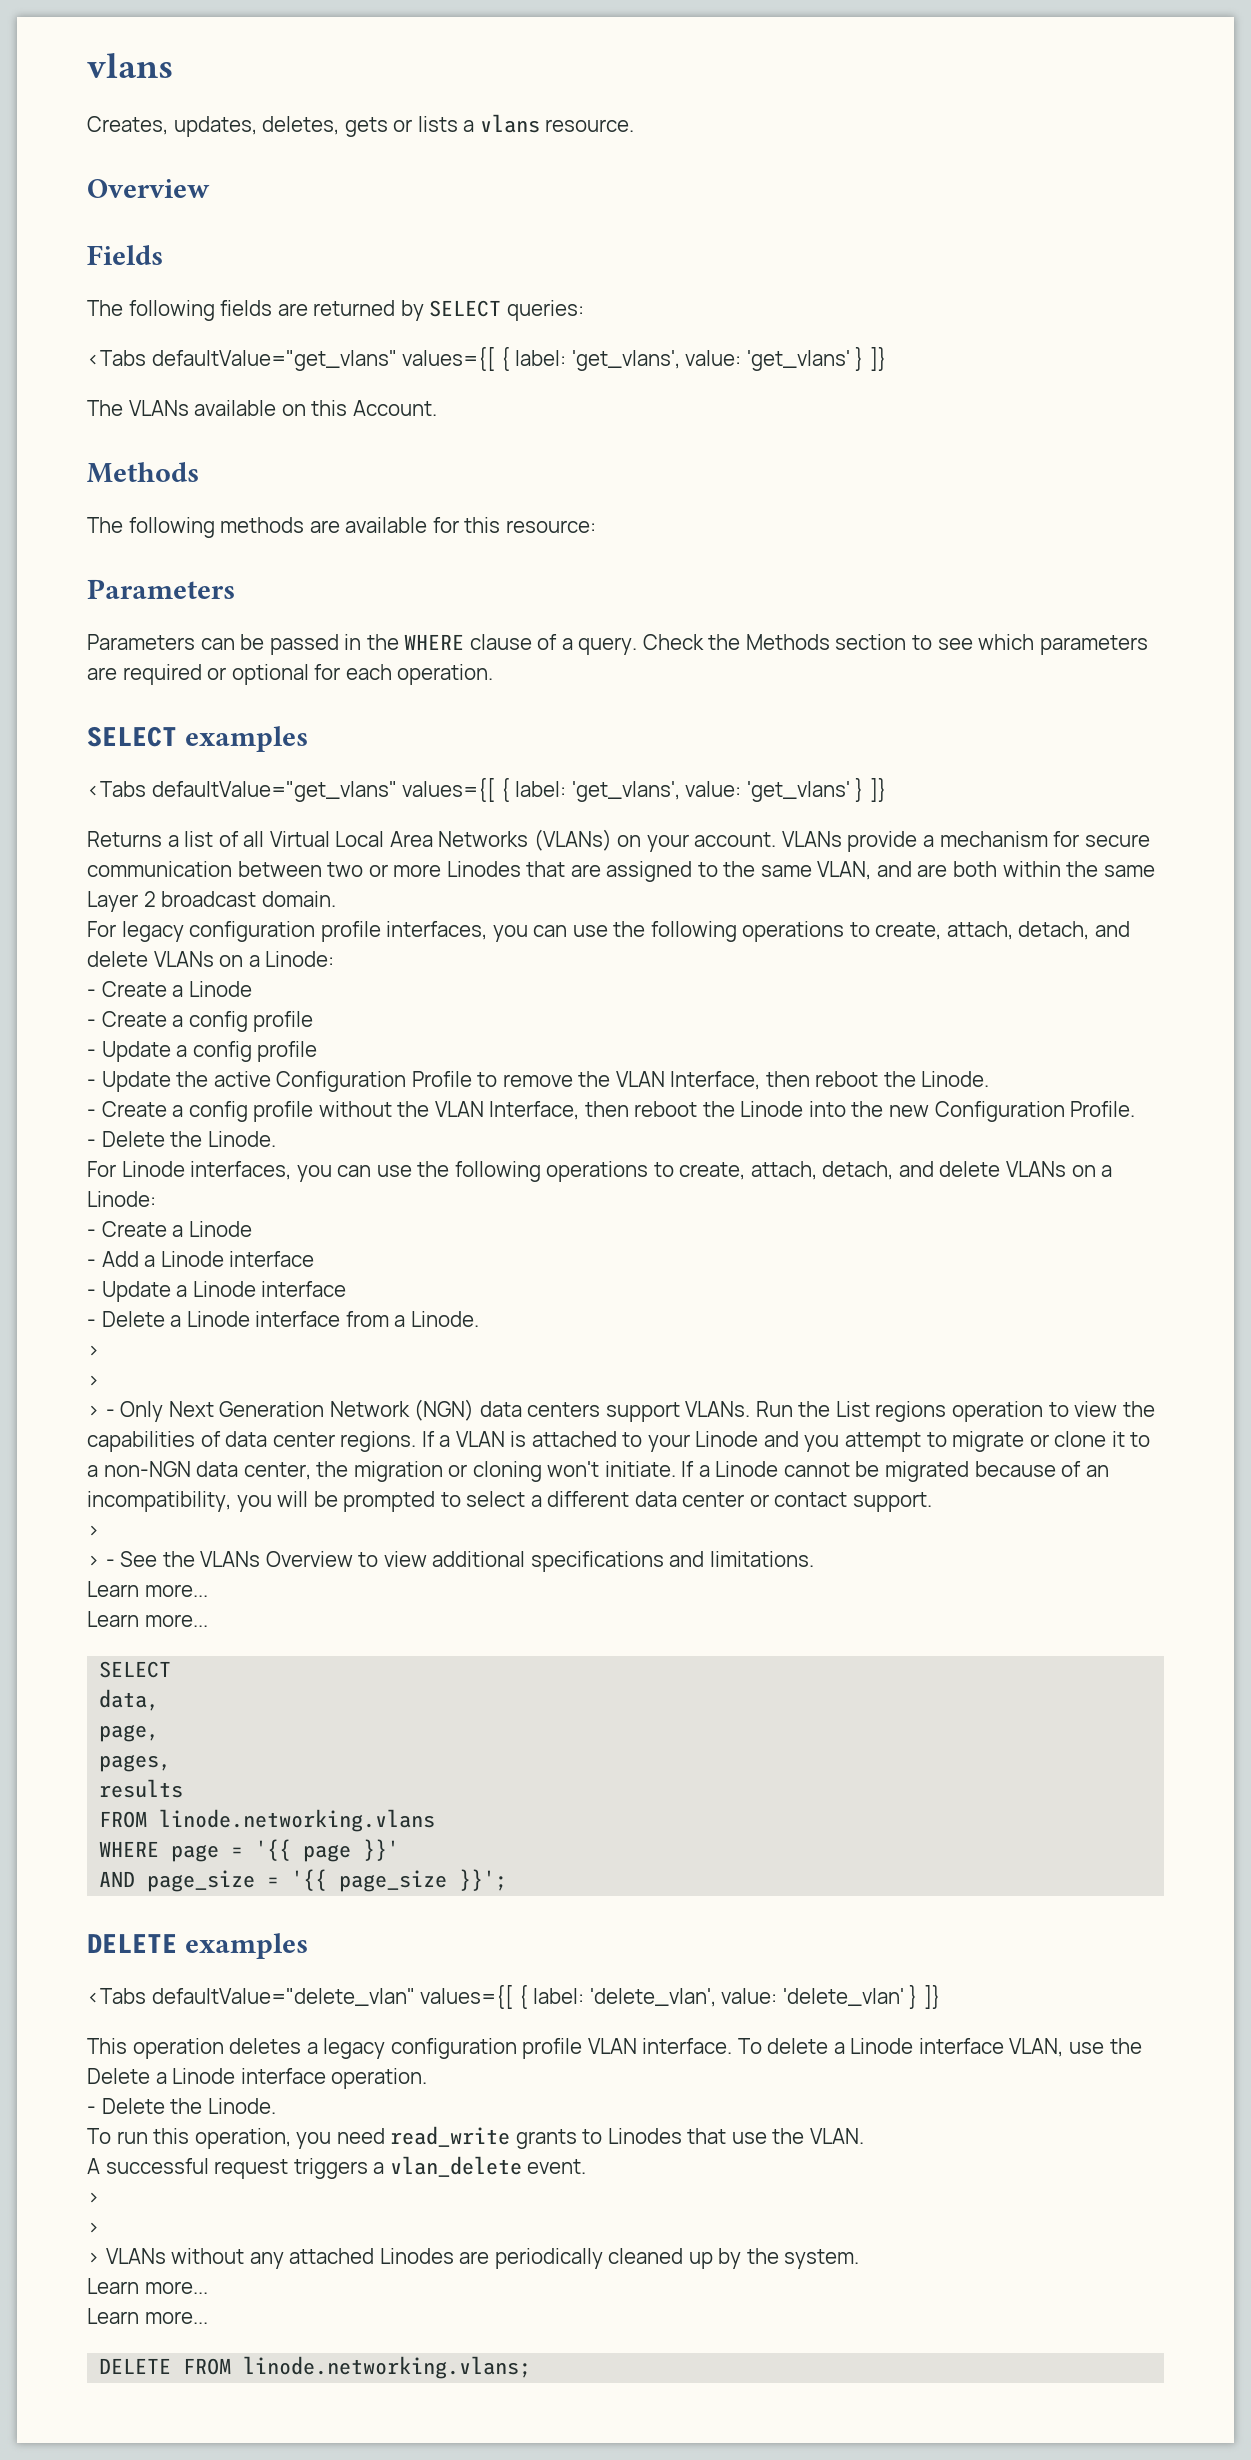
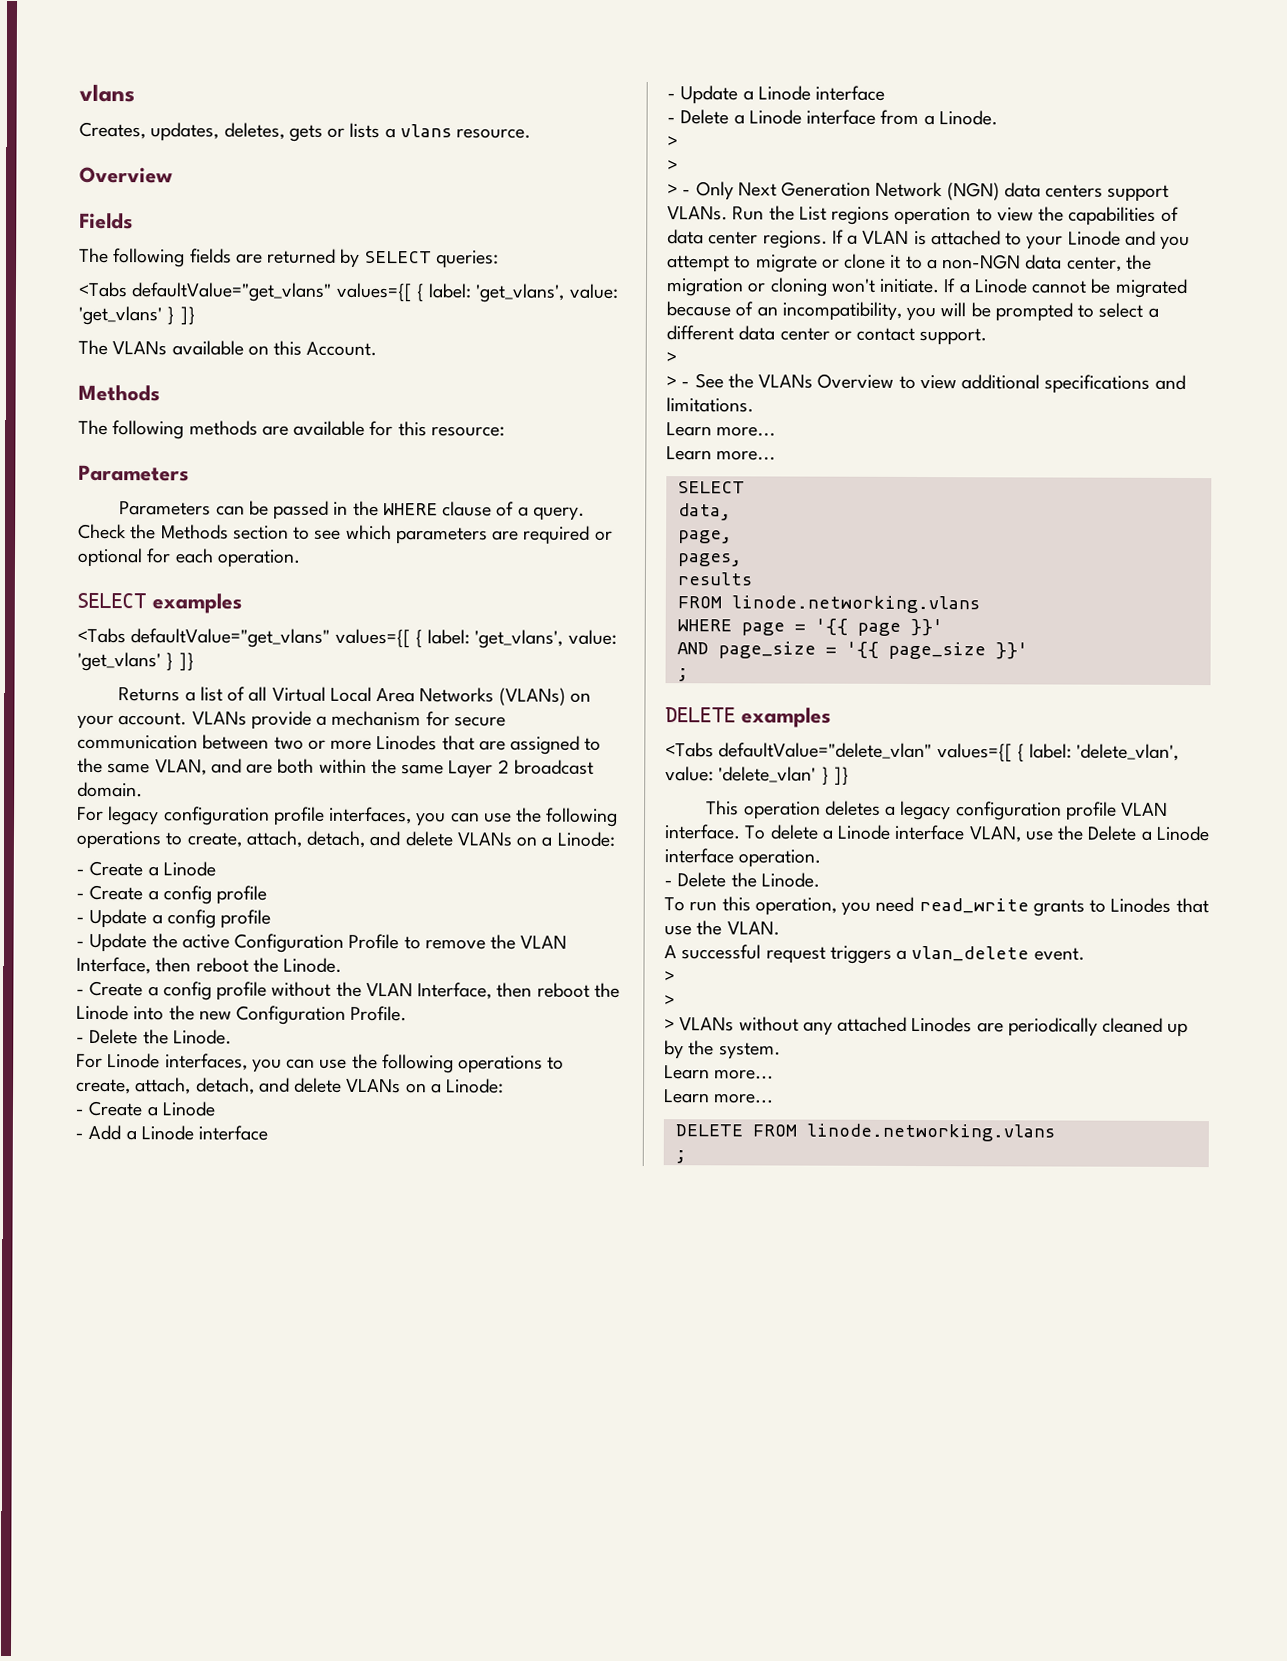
- AND page_size = '{{ page_size }}';
+ AND page_size = '{{ page_size }}'
+ ;
- DELETE FROM linode.networking.vlans;
+ DELETE FROM linode.networking.vlans
+ ;

